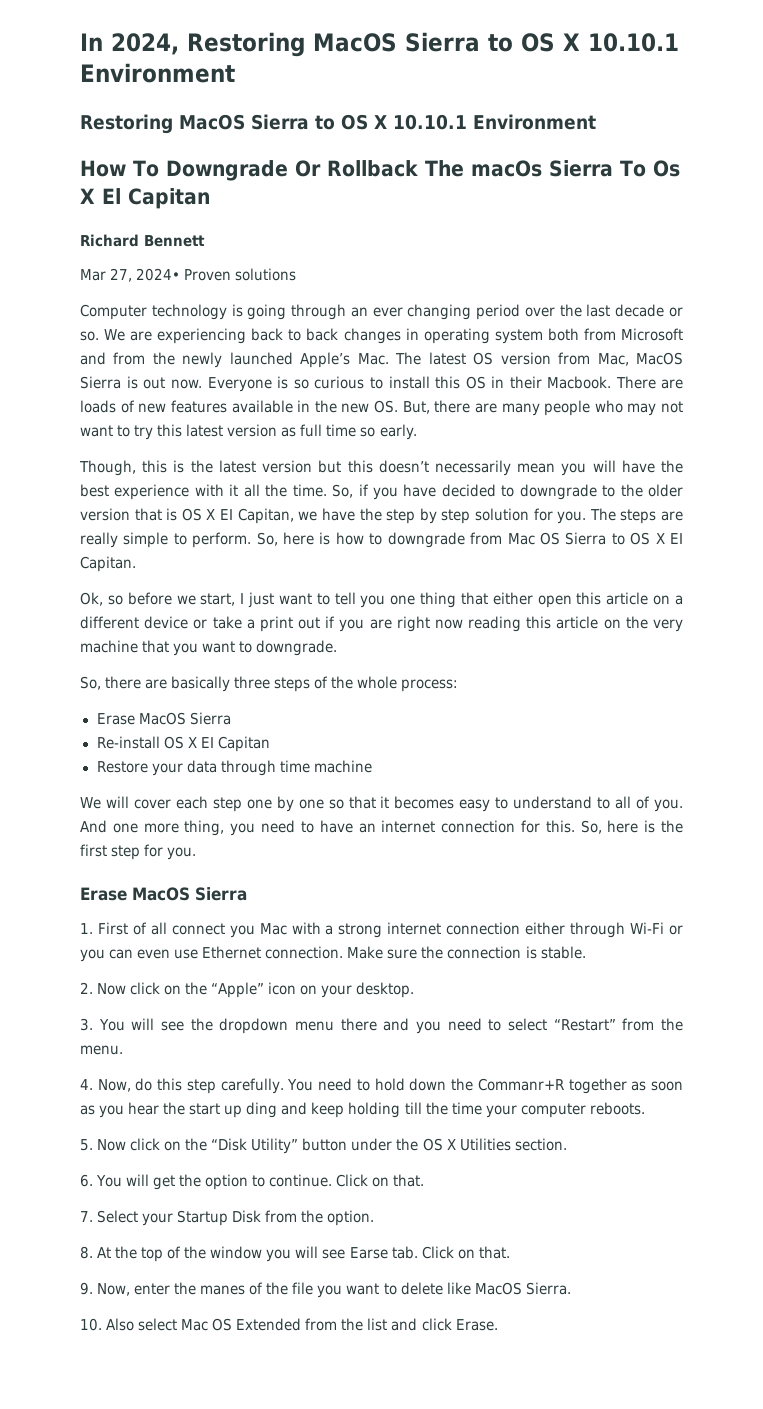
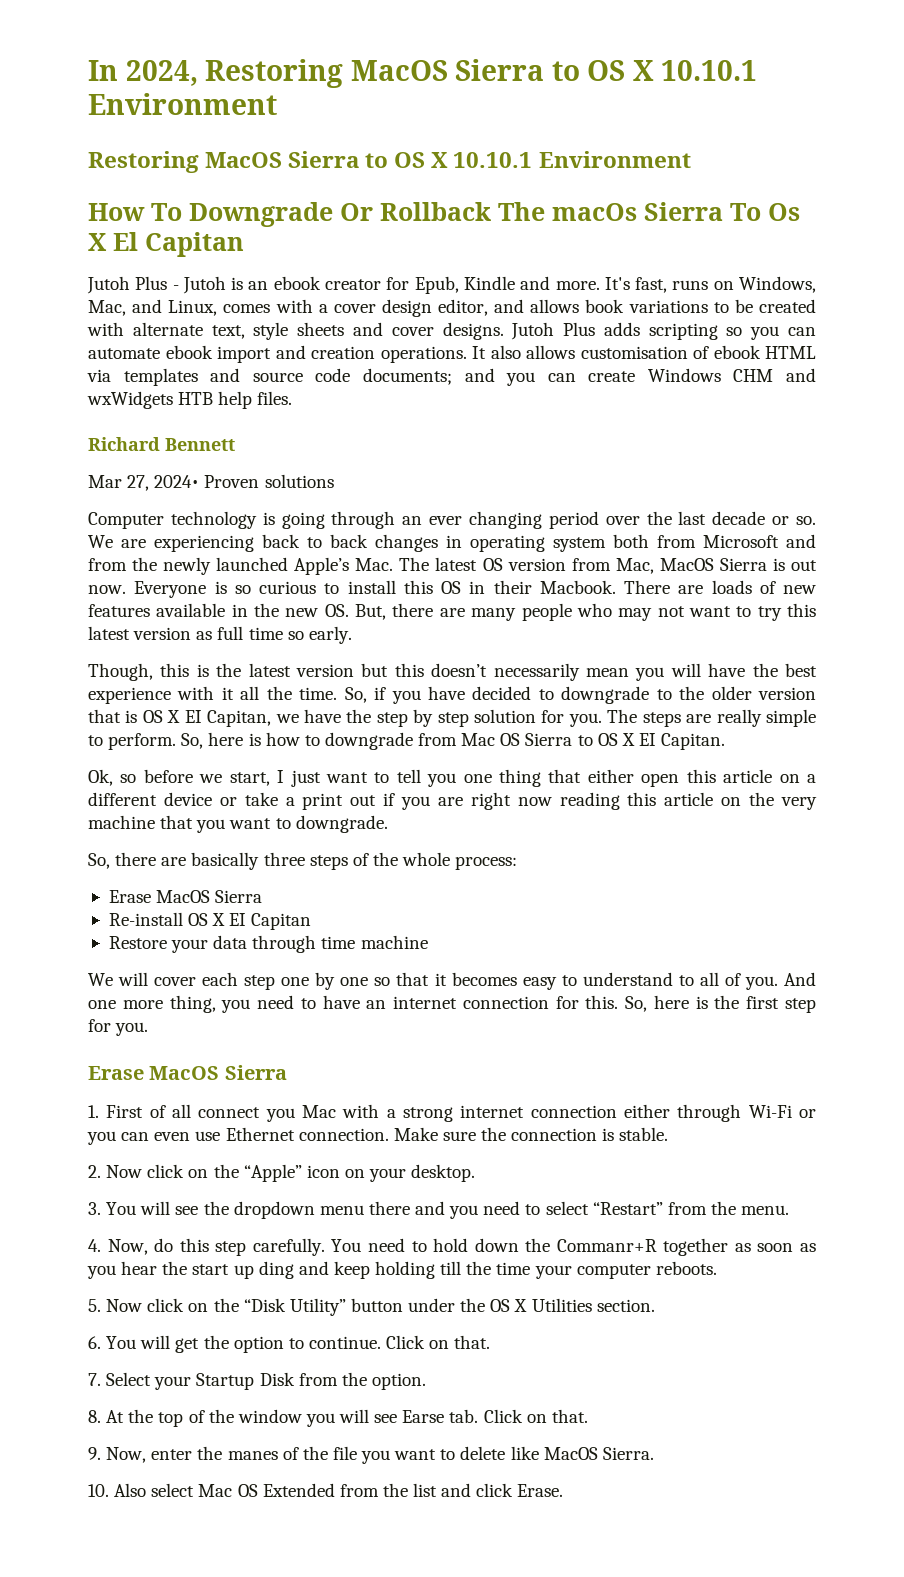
+ Jutoh Plus - Jutoh is an ebook creator for Epub, Kindle and more. It's fast, runs on Windows, Mac, and Linux, comes with a cover design editor, and allows book variations to be created with alternate text, style sheets and cover designs. Jutoh Plus adds scripting so you can automate ebook import and creation operations. It also allows customisation of ebook HTML via templates and source code documents; and you can create Windows CHM and wxWidgets HTB help files.

